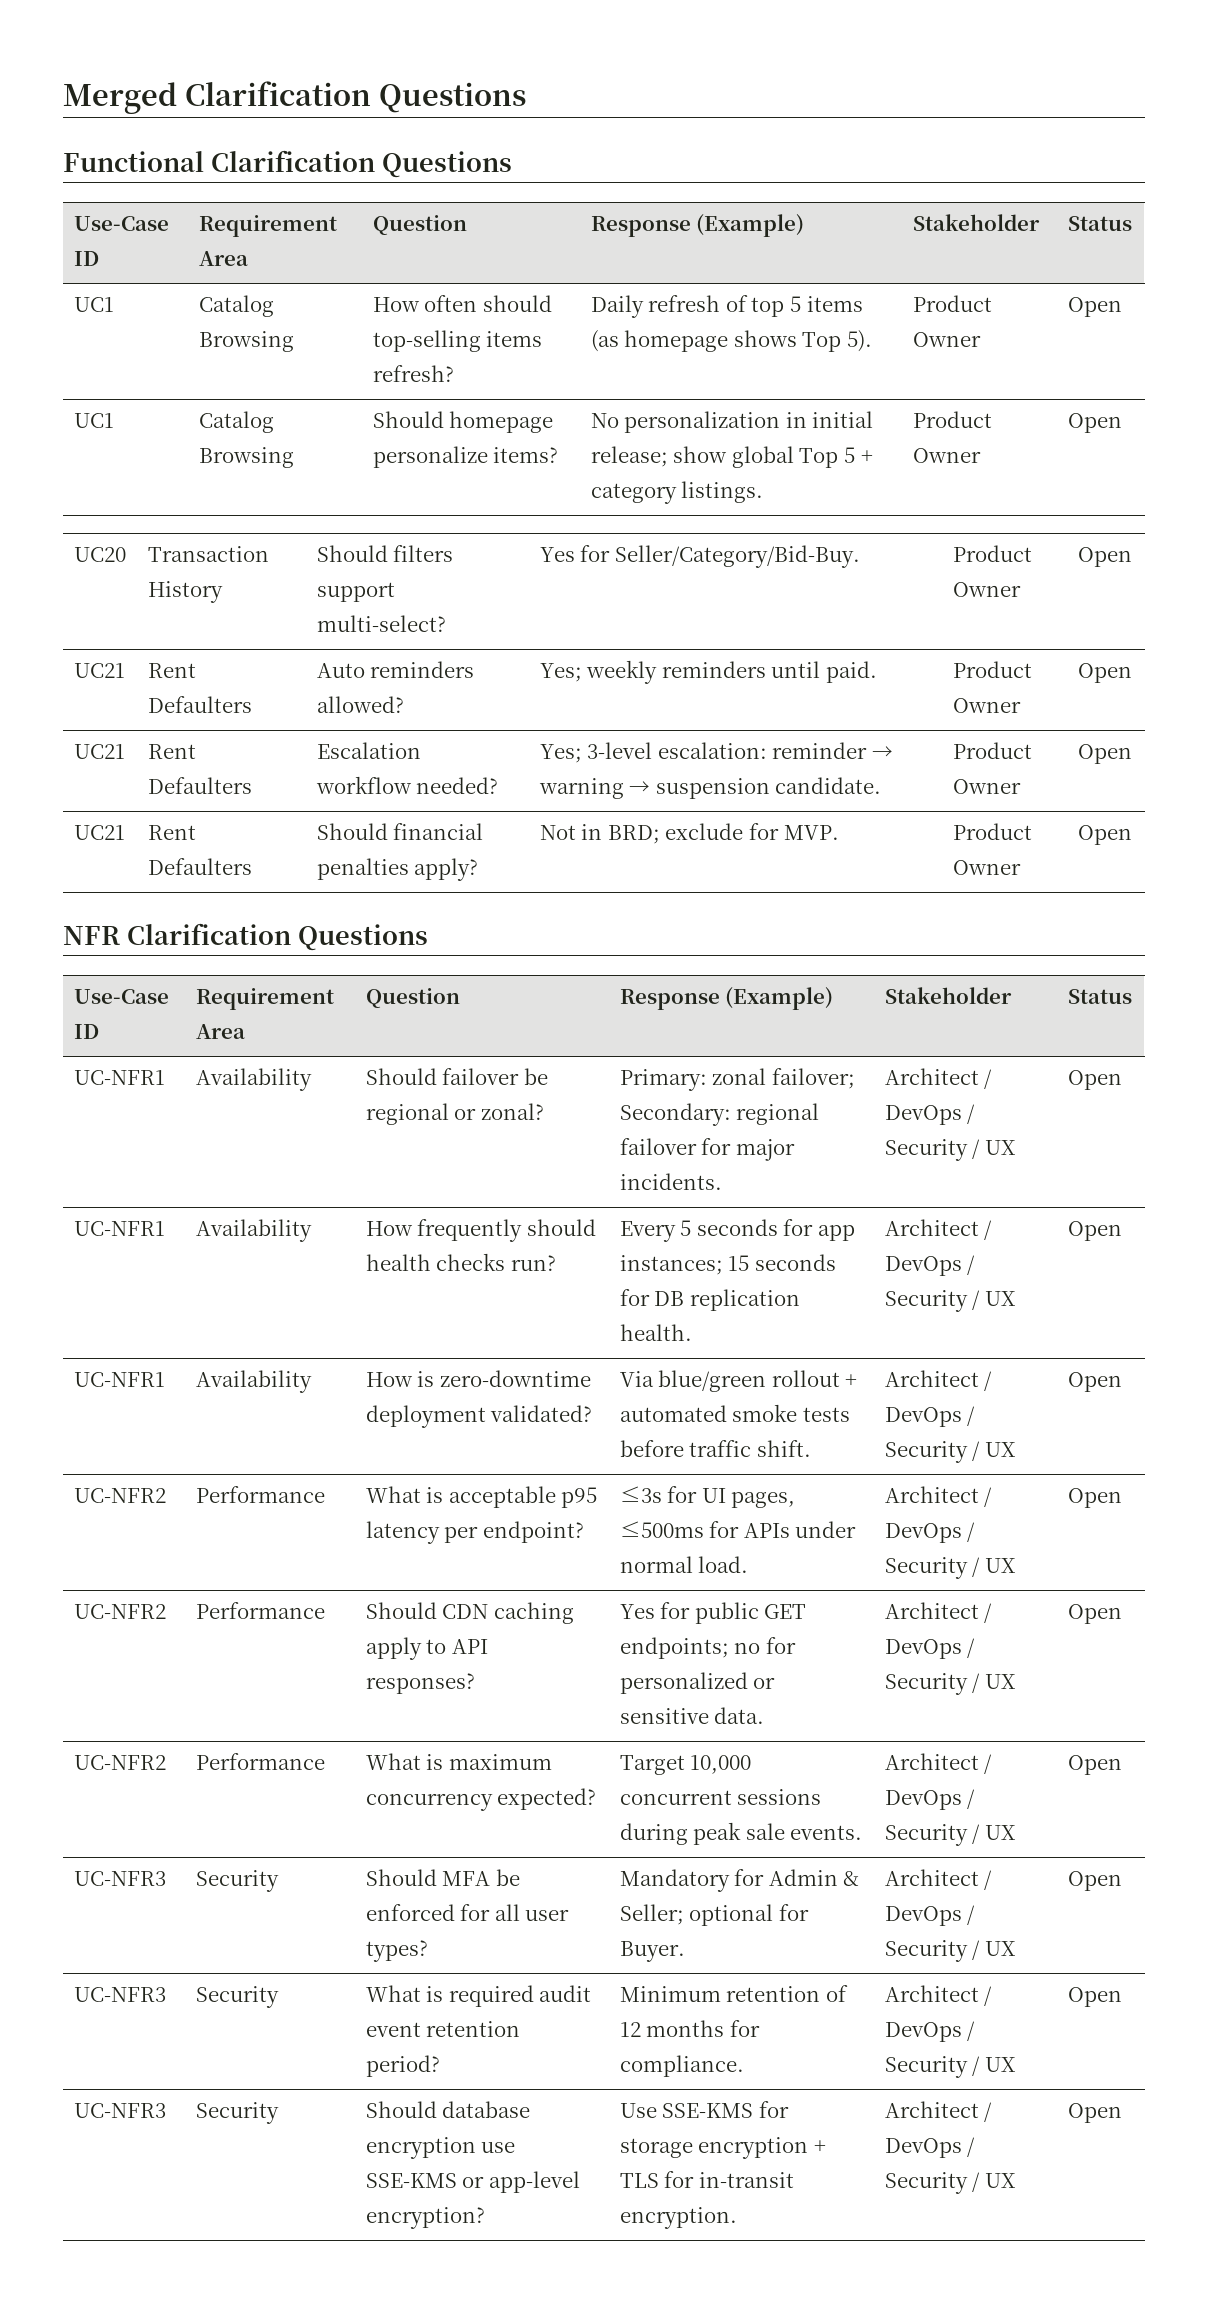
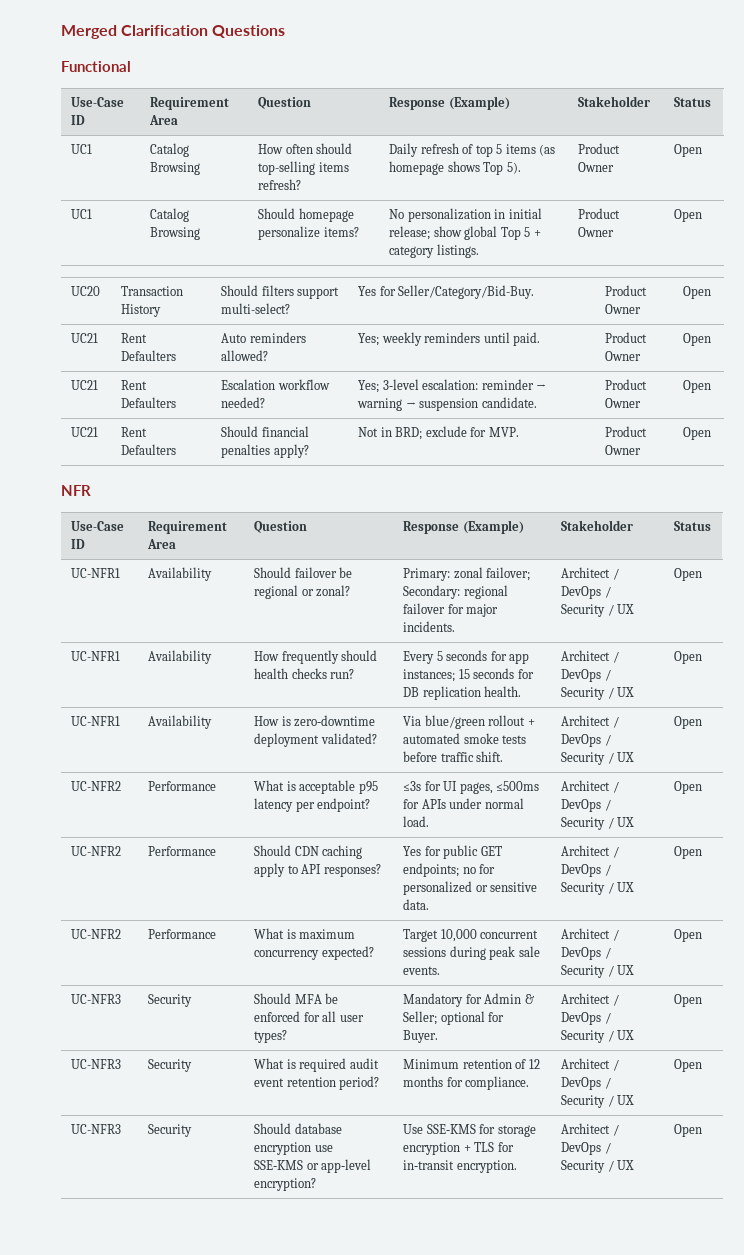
- Functional Clarification Questions
+ Functional
- NFR Clarification Questions
+ NFR

